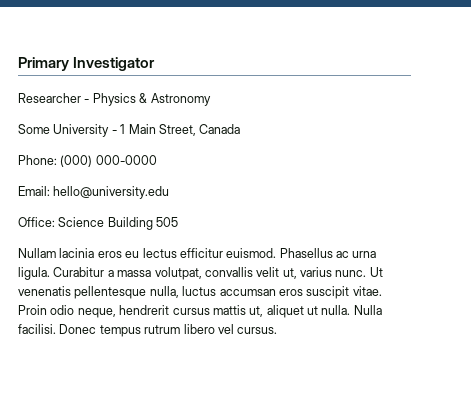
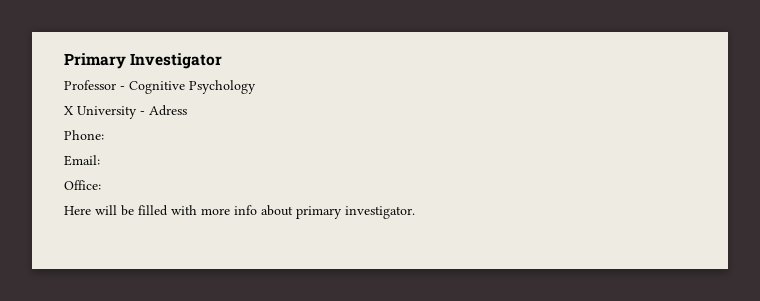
- Researcher - Physics & Astronomy
- Some University - 1 Main Street, Canada
+ Professor - Cognitive Psychology
+ X University - Adress
- Phone: (000) 000-0000
+ Phone:
- Email: hello@university.edu
+ Email:
- Office: Science Building 505
- Nullam lacinia eros eu lectus efficitur euismod. Phasellus ac urna ligula. Curabitur a massa volutpat, convallis velit ut, varius nunc. Ut venenatis pellentesque nulla, luctus accumsan eros suscipit vitae. Proin odio neque, hendrerit cursus mattis ut, aliquet ut nulla. Nulla facilisi. Donec tempus rutrum libero vel cursus.
+ Office:
+ Here will be filled with more info about primary investigator.

